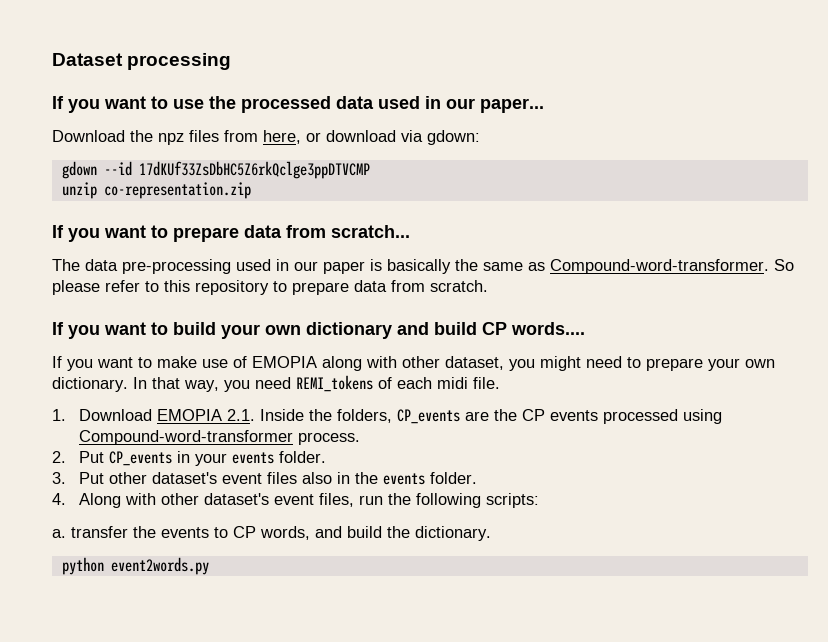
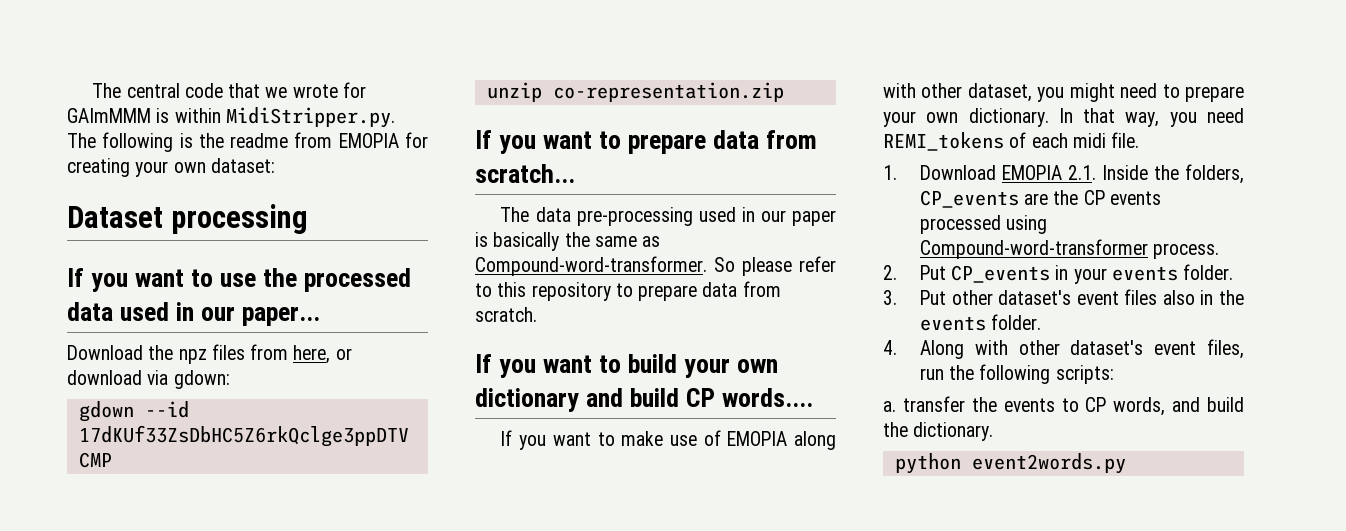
+ The central code that we wrote for GAImMMM is within MidiStripper.py. The following is the readme from EMOPIA for creating your own dataset:

